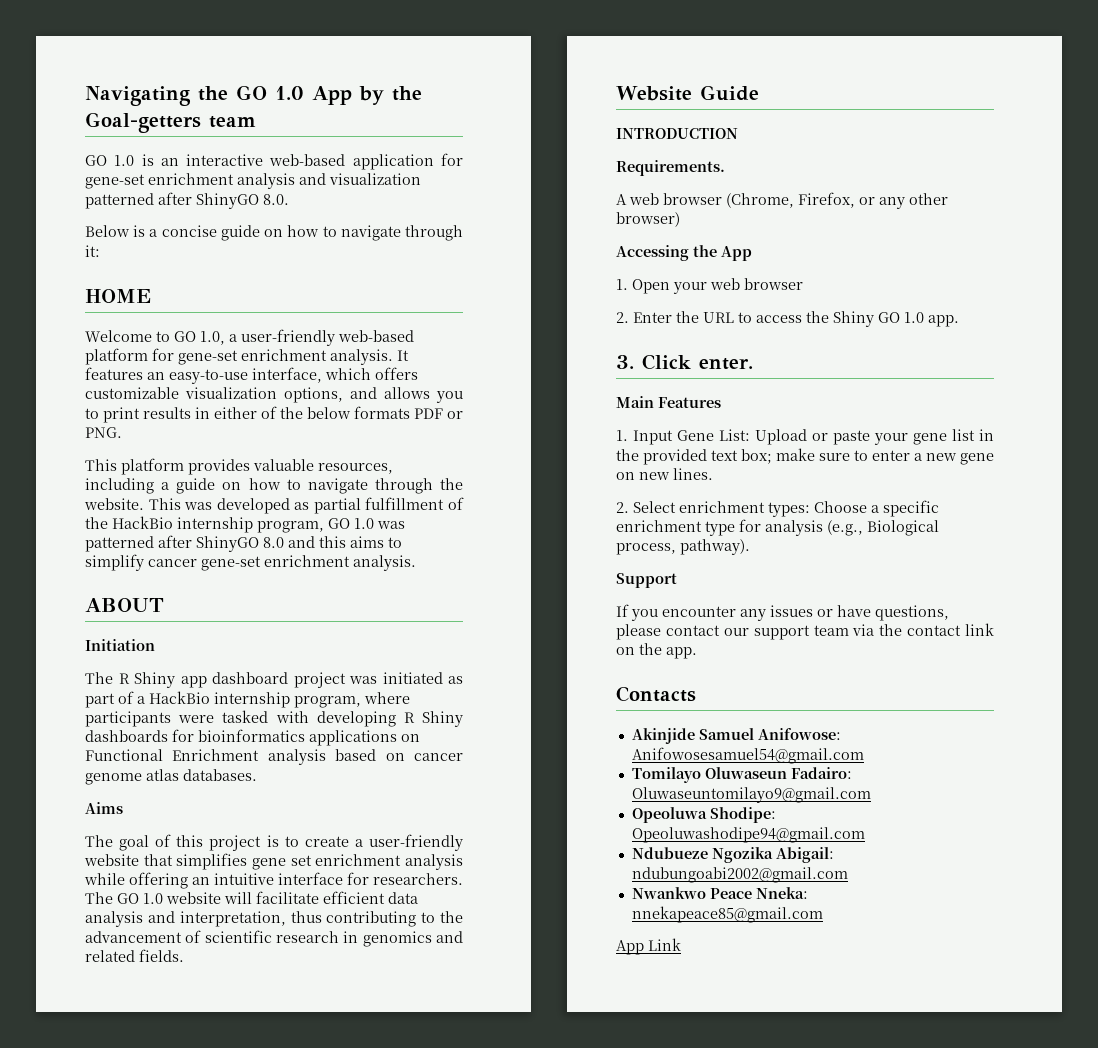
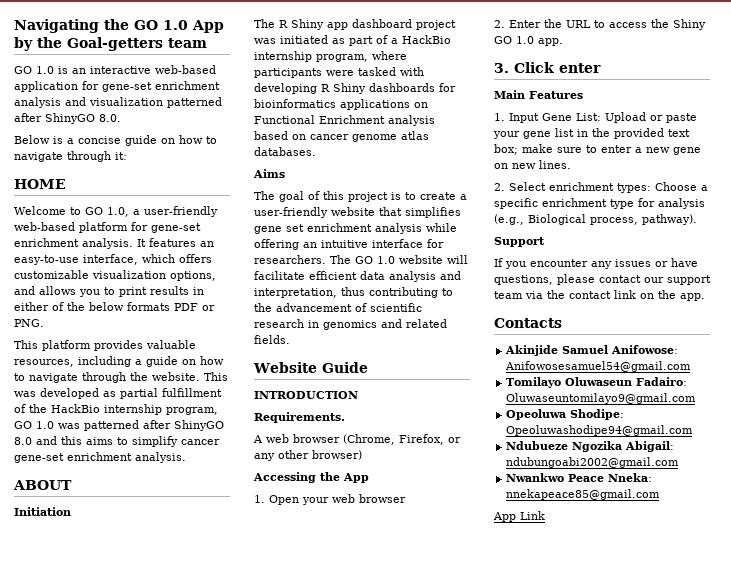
- 3. Click enter.
+ 3. Click enter

